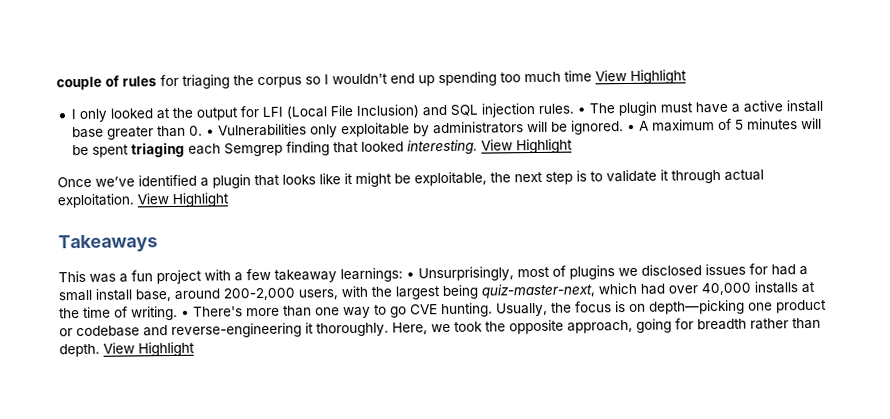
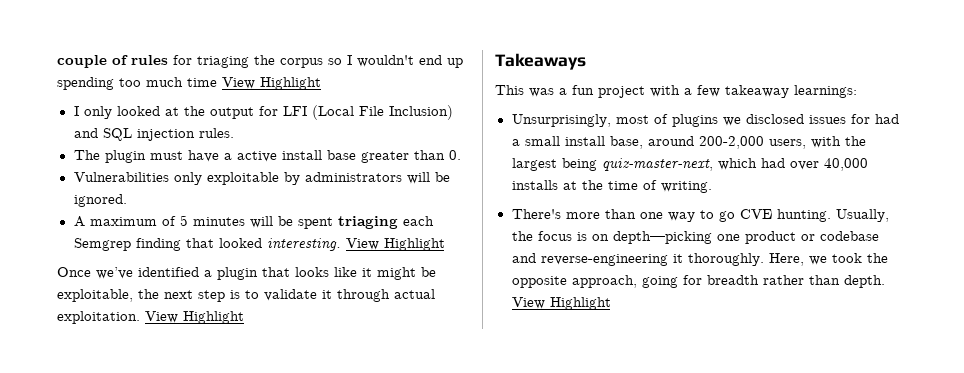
- I only looked at the output for LFI (Local File Inclusion) and SQL injection rules. • The plugin must have a active install base greater than 0. • Vulnerabilities only exploitable by administrators will be ignored. • A maximum of 5 minutes will be spent triaging each Semgrep finding that looked interesting.
+ I only looked at the output for LFI (Local File Inclusion) and SQL injection rules.
+ The plugin must have a active install base greater than 0.
+ Vulnerabilities only exploitable by administrators will be ignored.
+ A maximum of 5 minutes will be spent triaging each Semgrep finding that looked interesting.
- This was a fun project with a few takeaway learnings: • Unsurprisingly, most of plugins we disclosed issues for had a small install base, around 200-2,000 users, with the largest being quiz-master-next, which had over 40,000 installs at the time of writing. • There's more than one way to go CVE hunting.
+ This was a fun project with a few takeaway learnings:
+ Unsurprisingly, most of plugins we disclosed issues for had a small install base, around 200-2,000 users, with the largest being quiz-master-next, which had over 40,000 installs at the time of writing.
+ There's more than one way to go CVE hunting.

